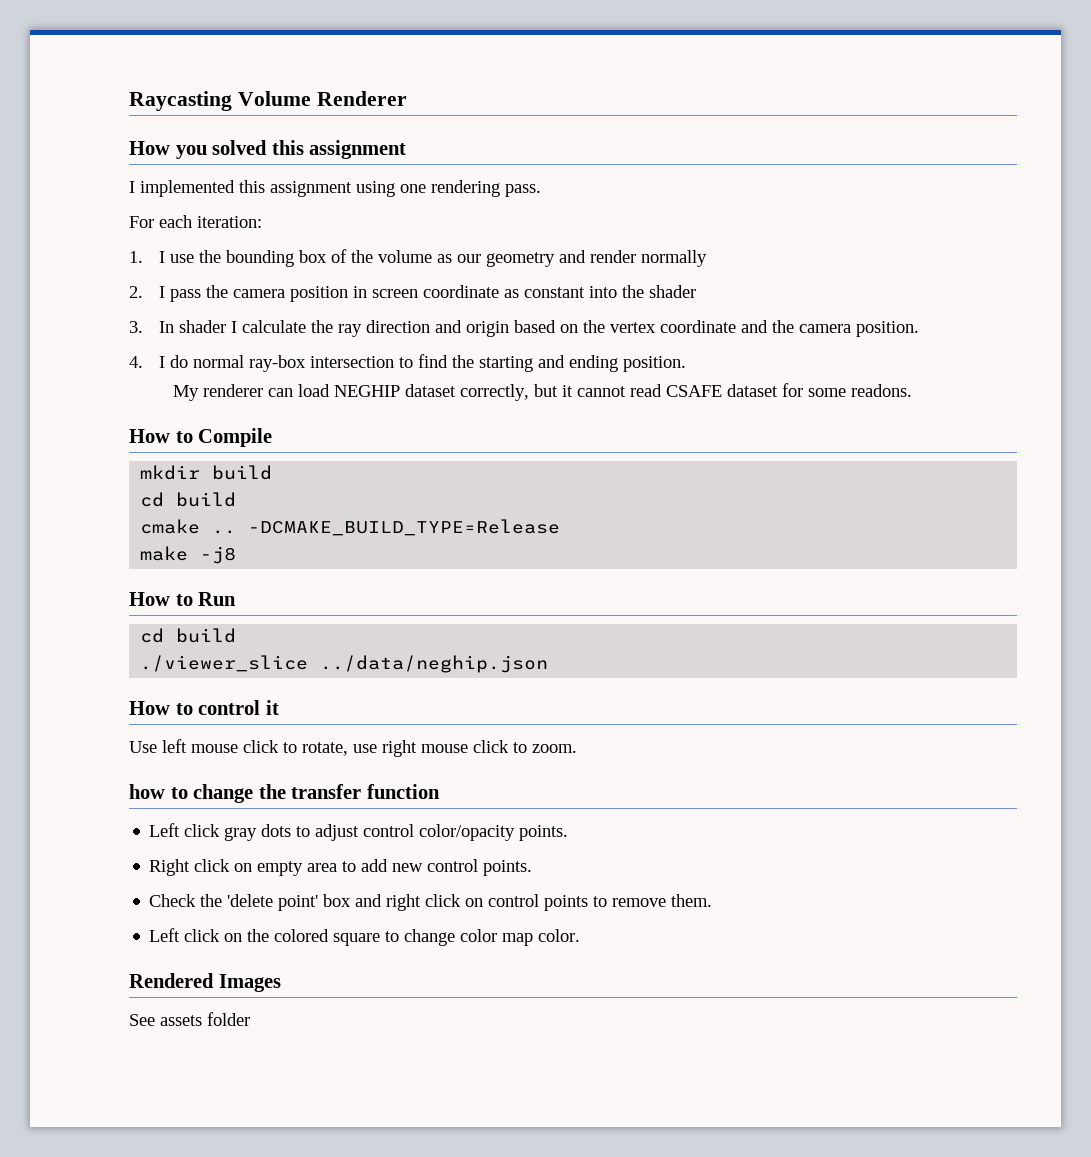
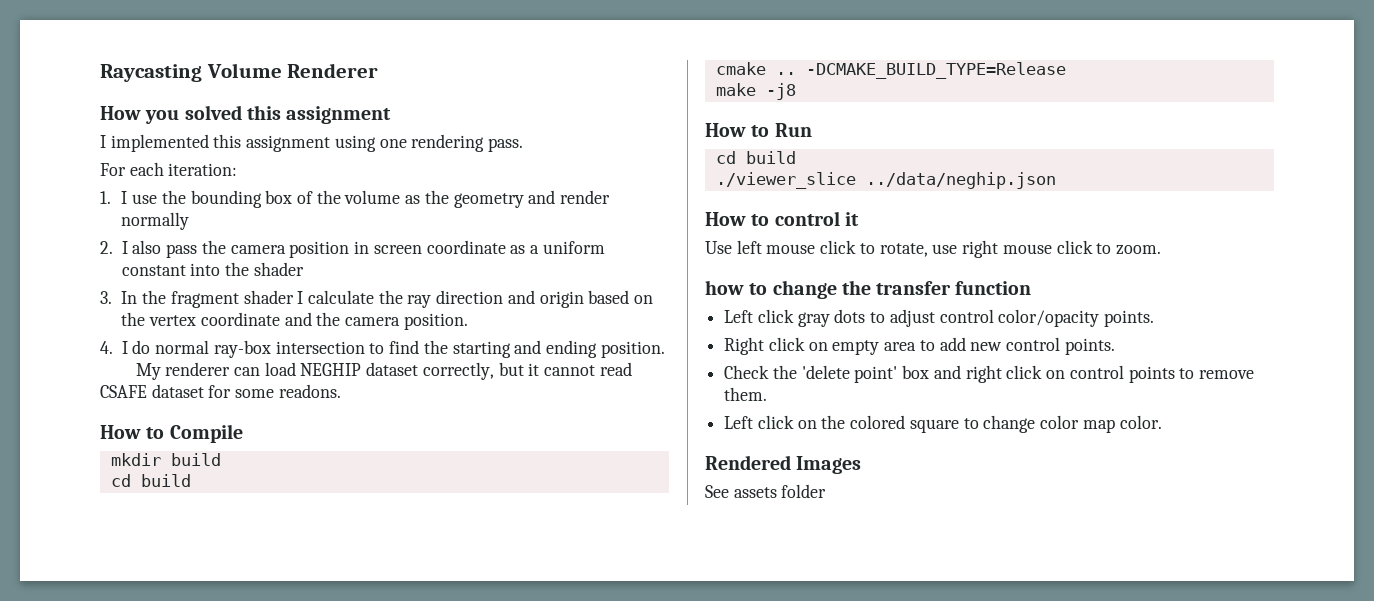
- 1. I use the bounding box of the volume as our geometry and render normally
+ 1. I use the bounding box of the volume as the geometry and render normally
- 2. I pass the camera position in screen coordinate as constant into the shader
+ 2. I also pass the camera position in screen coordinate as a uniform constant into the shader
- 3. In shader I calculate the ray direction and origin based on the vertex coordinate and the camera position.
+ 3. In the fragment shader I calculate the ray direction and origin based on the vertex coordinate and the camera position.

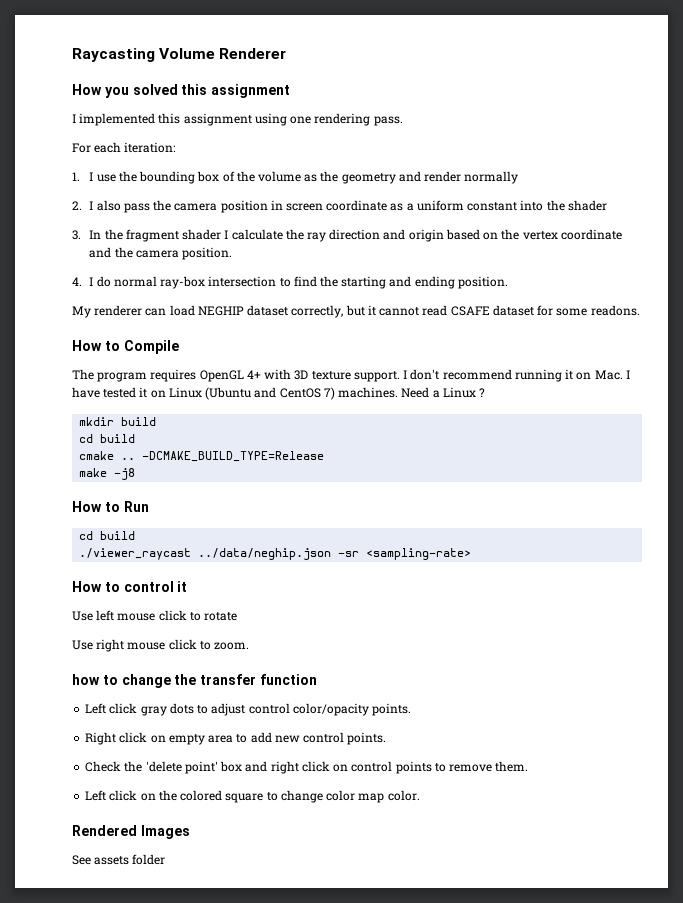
+ The program requires OpenGL 4+ with 3D texture support. I don't recommend running it on Mac. I have tested it on Linux (Ubuntu and CentOS 7) machines. Need a Linux ?
- ./viewer_slice ../data/neghip.json
+ ./viewer_raycast ../data/neghip.json -sr <sampling-rate>
- Use left mouse click to rotate, use right mouse click to zoom.
+ Use left mouse click to rotate
+ Use right mouse click to zoom.

